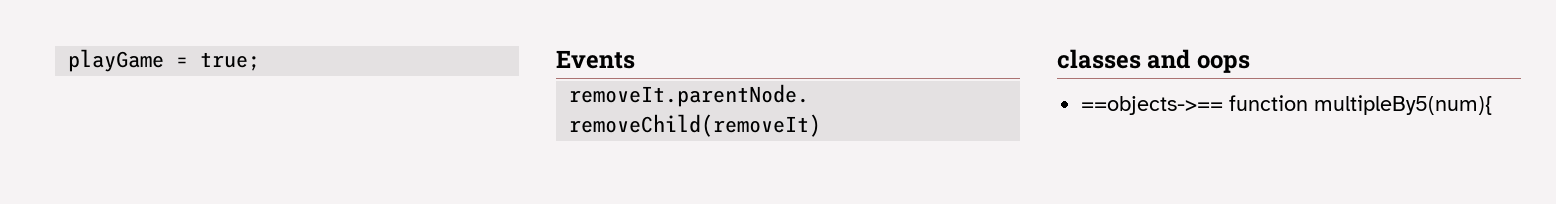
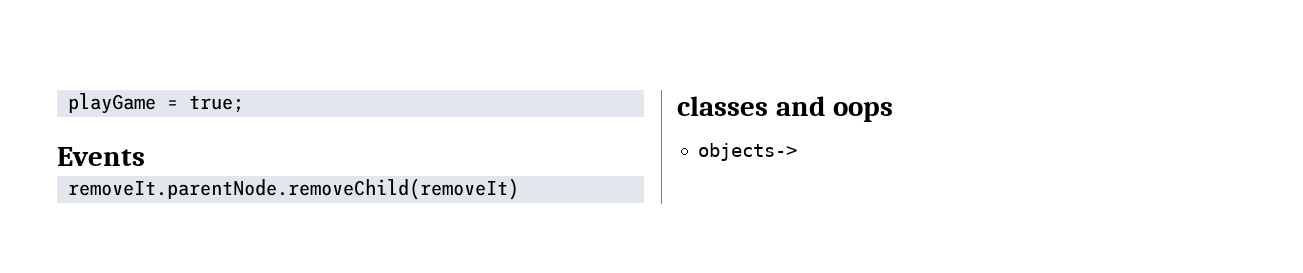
- ==objects->== function multipleBy5(num){
+ objects->

